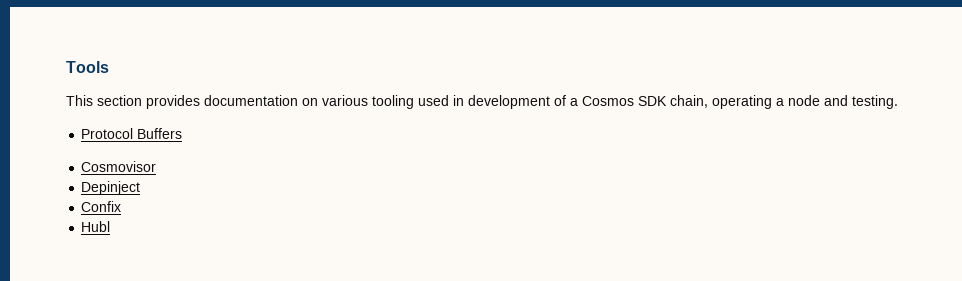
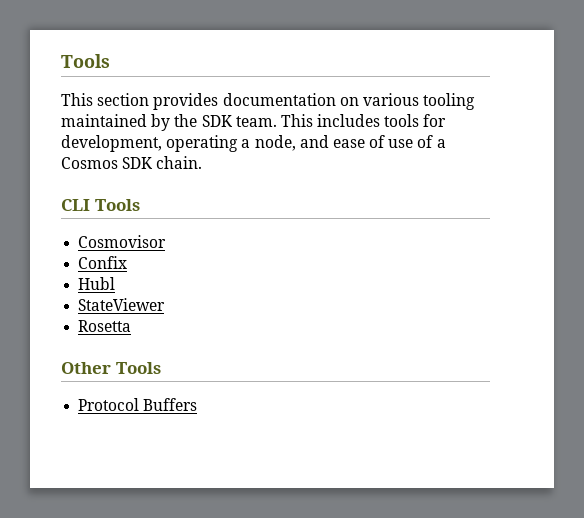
- This section provides documentation on various tooling used in development of a Cosmos SDK chain, operating a node and testing.
- Protocol Buffers
+ This section provides documentation on various tooling maintained by the SDK team. This includes tools for development, operating a node, and ease of use of a Cosmos SDK chain.
+ CLI Tools
- Depinject
+ StateViewer
+ Rosetta
+ Other Tools
+ Protocol Buffers

